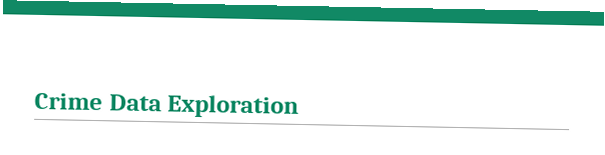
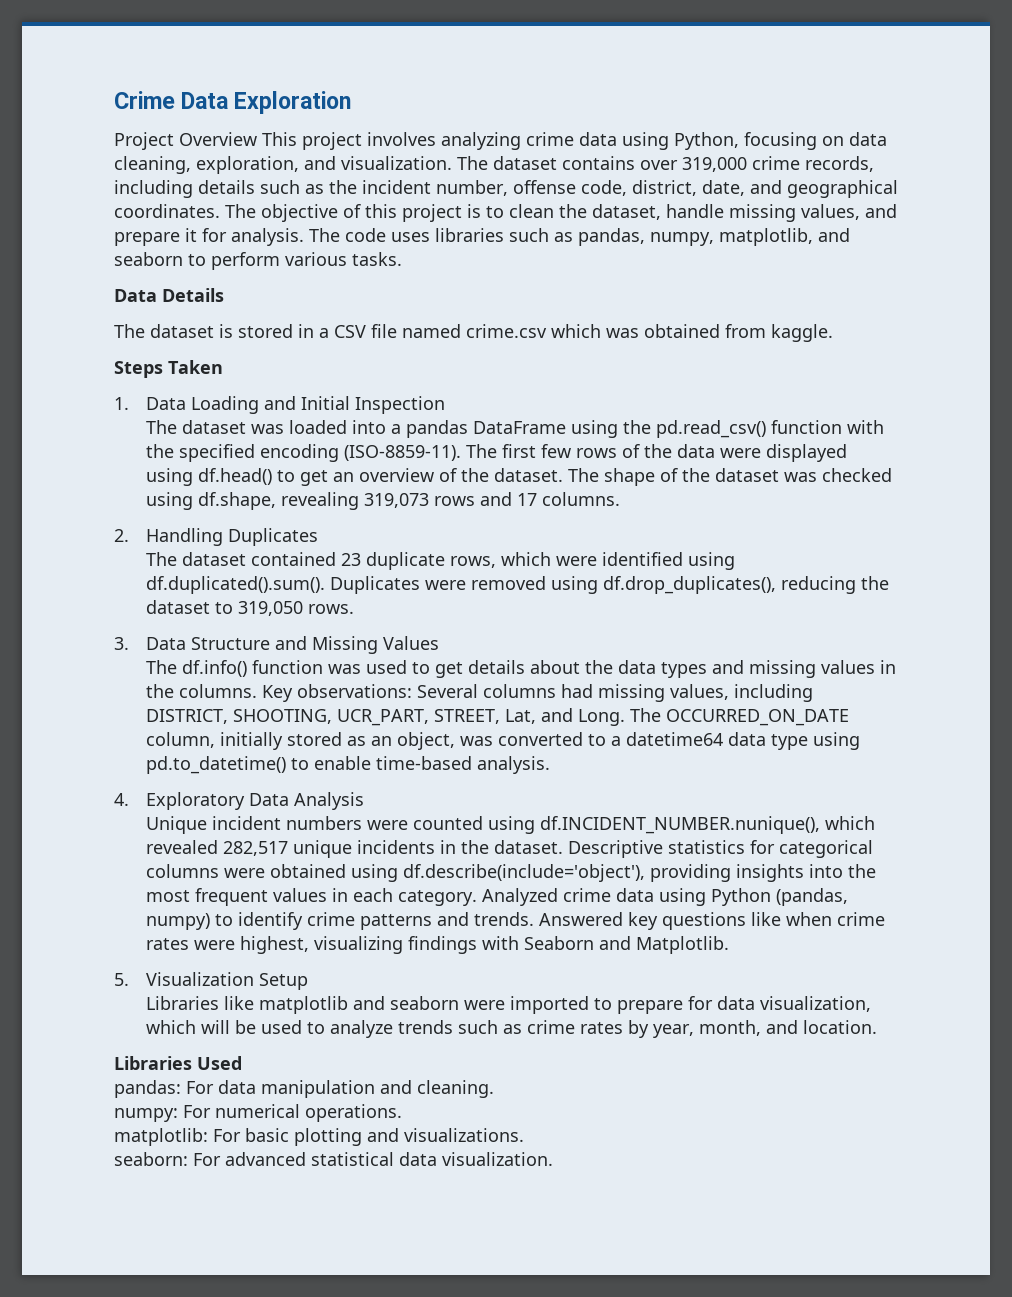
+ Project Overview This project involves analyzing crime data using Python, focusing on data cleaning, exploration, and visualization. The dataset contains over 319,000 crime records, including details such as the incident number, offense code, district, date, and geographical coordinates. The objective of this project is to clean the dataset, handle missing values, and prepare it for analysis. The code uses libraries such as pandas, numpy, matplotlib, and seaborn to perform various tasks.
+ Data Details
+ The dataset is stored in a CSV file named crime.csv which was obtained from kaggle.
+ Steps Taken
+ 1. Data Loading and Initial Inspection
+ The dataset was loaded into a pandas DataFrame using the pd.read_csv() function with the specified encoding (ISO-8859-11). The first few rows of the data were displayed using df.head() to get an overview of the dataset. The shape of the dataset was checked using df.shape, revealing 319,073 rows and 17 columns.
+ 2. Handling Duplicates
+ The dataset contained 23 duplicate rows, which were identified using df.duplicated().sum(). Duplicates were removed using df.drop_duplicates(), reducing the dataset to 319,050 rows.
+ 3. Data Structure and Missing Values
+ The df.info() function was used to get details about the data types and missing values in the columns. Key observations: Several columns had missing values, including DISTRICT, SHOOTING, UCR_PART, STREET, Lat, and Long. The OCCURRED_ON_DATE column, initially stored as an object, was converted to a datetime64 data type using pd.to_datetime() to enable time-based analysis.
+ 4. Exploratory Data Analysis
+ Unique incident numbers were counted using df.INCIDENT_NUMBER.nunique(), which revealed 282,517 unique incidents in the dataset. Descriptive statistics for categorical columns were obtained using df.describe(include='object'), providing insights into the most frequent values in each category. Analyzed crime data using Python (pandas, numpy) to identify crime patterns and trends. Answered key questions like when crime rates were highest, visualizing findings with Seaborn and Matplotlib.
+ 5. Visualization Setup
+ Libraries like matplotlib and seaborn were imported to prepare for data visualization, which will be used to analyze trends such as crime rates by year, month, and location.
+ Libraries Used
+ pandas: For data manipulation and cleaning.
+ numpy: For numerical operations.
+ matplotlib: For basic plotting and visualizations.
+ seaborn: For advanced statistical data visualization.

